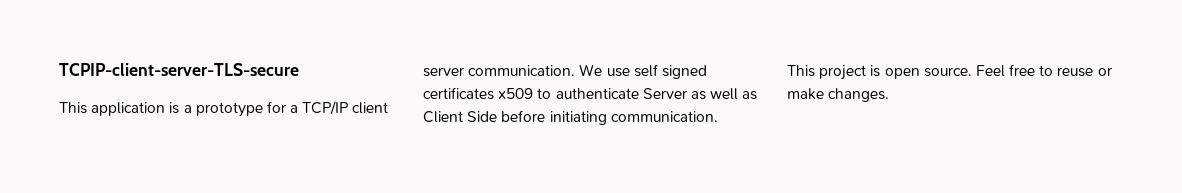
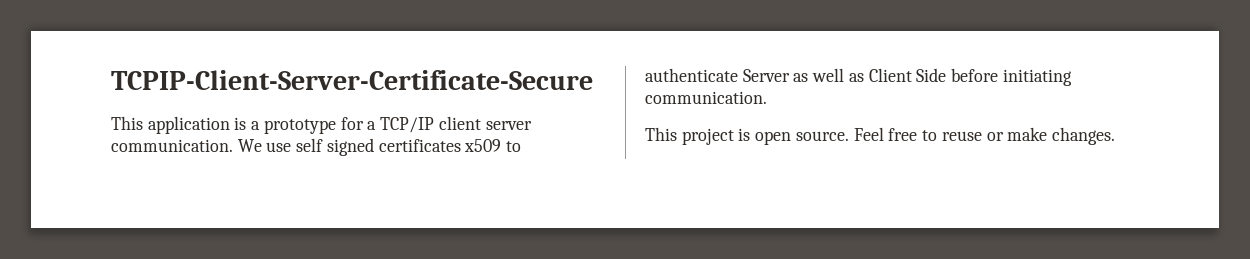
- TCPIP-client-server-TLS-secure
+ TCPIP-Client-Server-Certificate-Secure

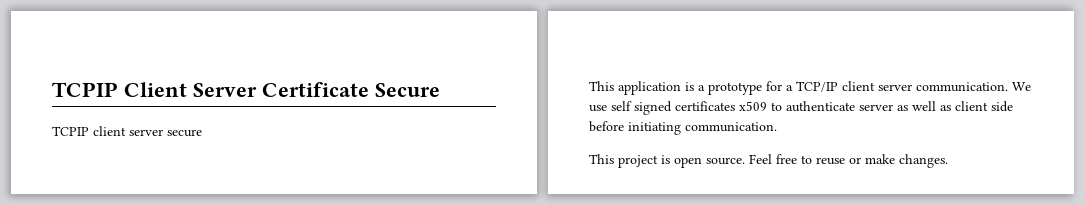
- TCPIP-Client-Server-Certificate-Secure
+ TCPIP Client Server Certificate Secure
+ TCPIP client server secure
- We use self signed certificates x509 to authenticate Server as well as Client Side before initiating communication.
+ We use self signed certificates x509 to authenticate server as well as client side before initiating communication.

